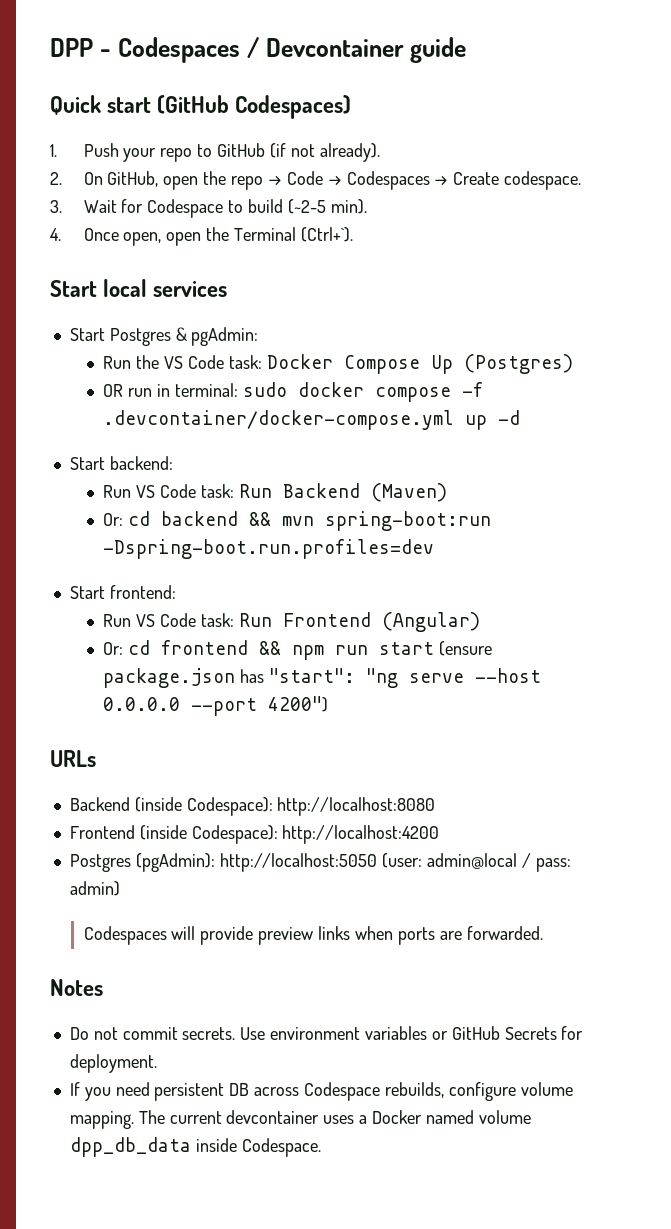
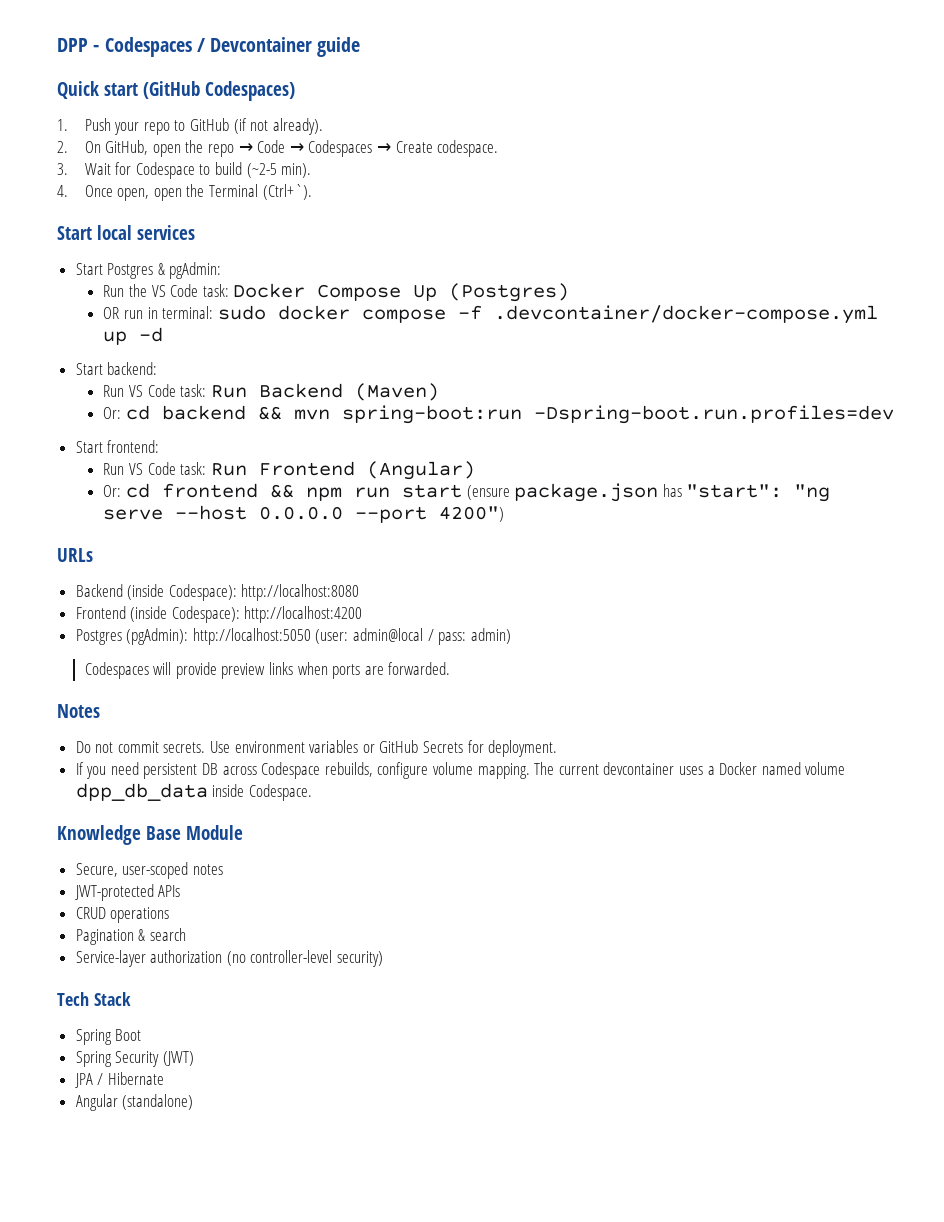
+ Knowledge Base Module
+ Secure, user-scoped notes
+ JWT-protected APIs
+ CRUD operations
+ Pagination & search
+ Service-layer authorization (no controller-level security)
+ Tech Stack
+ Spring Boot
+ Spring Security (JWT)
+ JPA / Hibernate
+ Angular (standalone)

